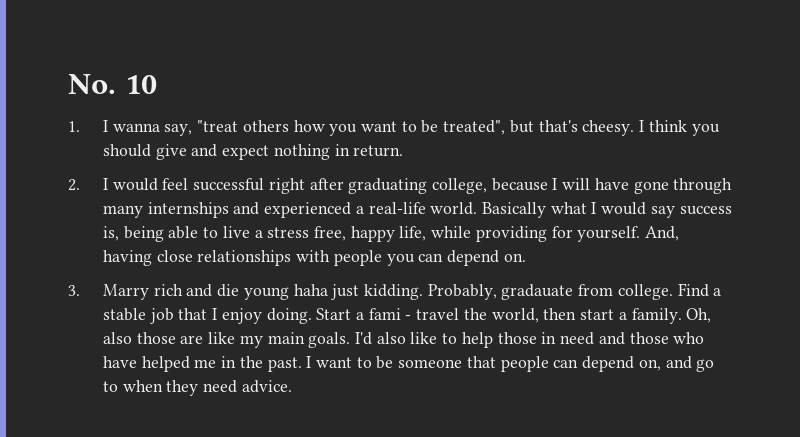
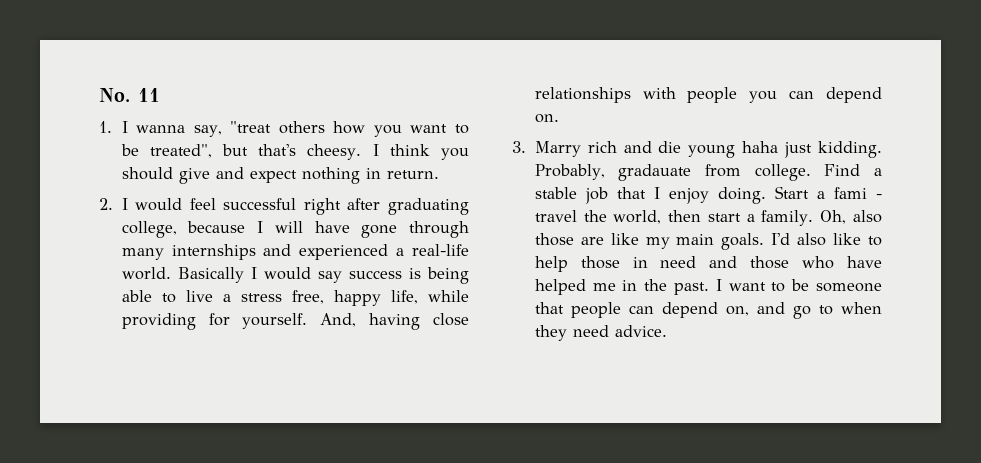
- No. 10
+ No. 11
- Basically what I would say success is, being able to live a stress free, happy life, while providing for yourself.
+ Basically I would say success is being able to live a stress free, happy life, while providing for yourself.

